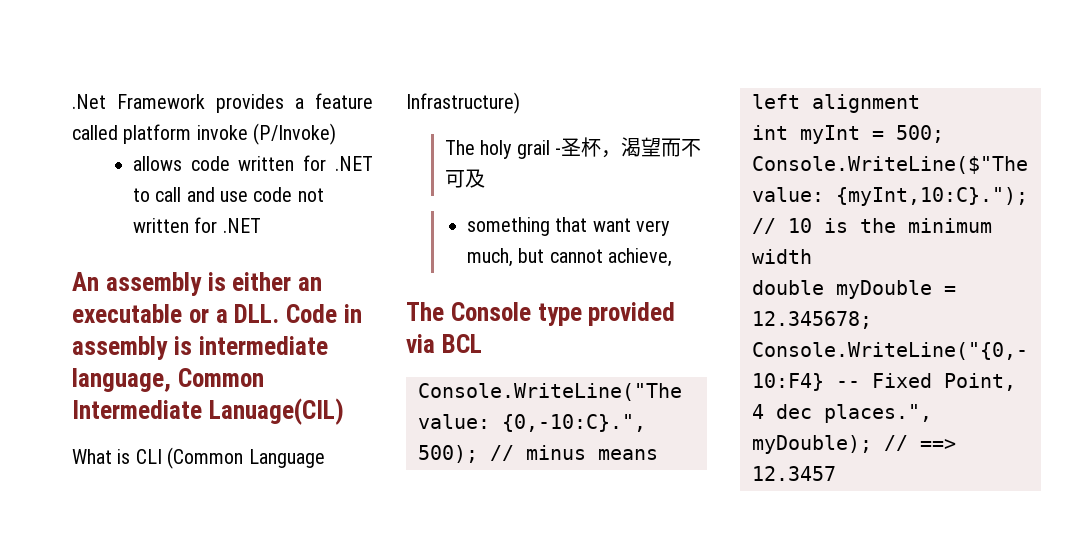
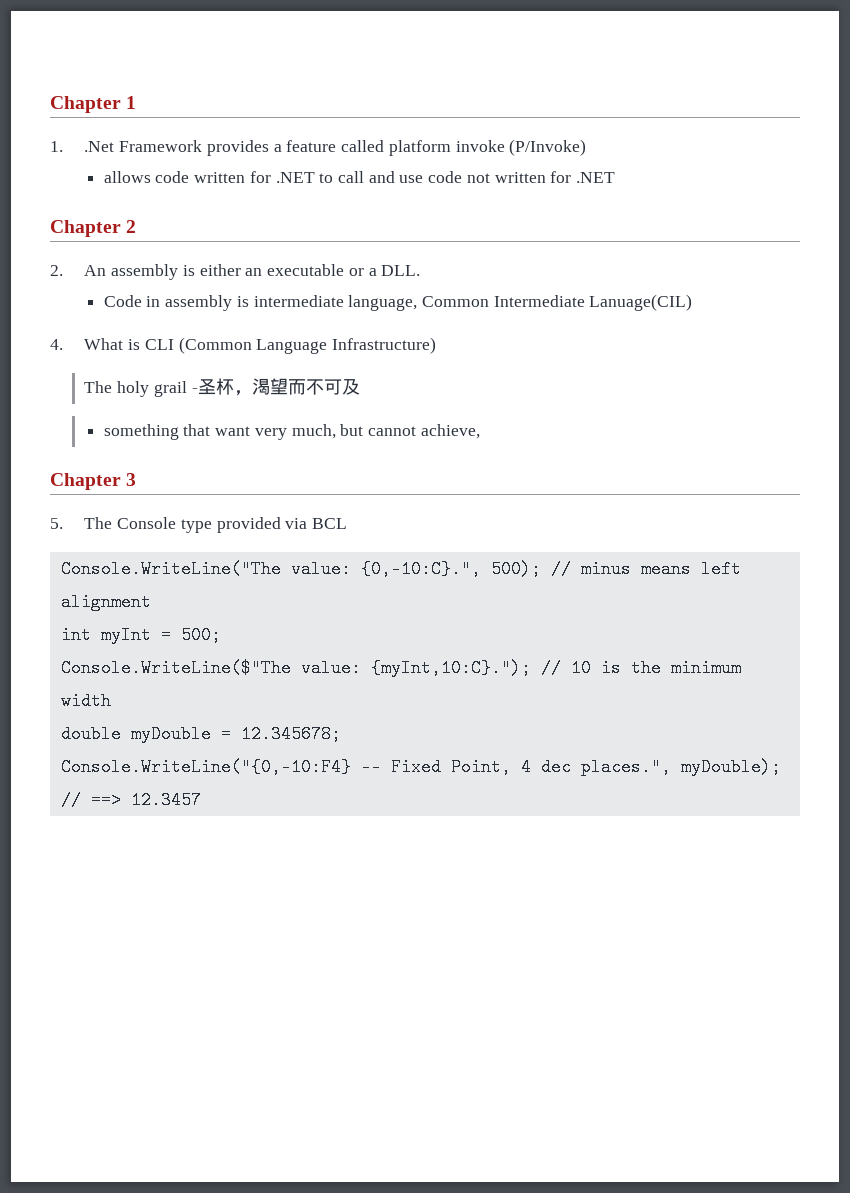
- .Net Framework provides a feature called platform invoke (P/Invoke)
+ Chapter 1
+ 1. .Net Framework provides a feature called platform invoke (P/Invoke)
- An assembly is either an executable or a DLL. Code in assembly is intermediate language, Common Intermediate Lanuage(CIL)
+ Chapter 2
+ 2. An assembly is either an executable or a DLL.
+ Code in assembly is intermediate language, Common Intermediate Lanuage(CIL)
- What is CLI (Common Language Infrastructure)
+ 4. What is CLI (Common Language Infrastructure)
- The Console type provided via BCL
+ Chapter 3
+ 5. The Console type provided via BCL

